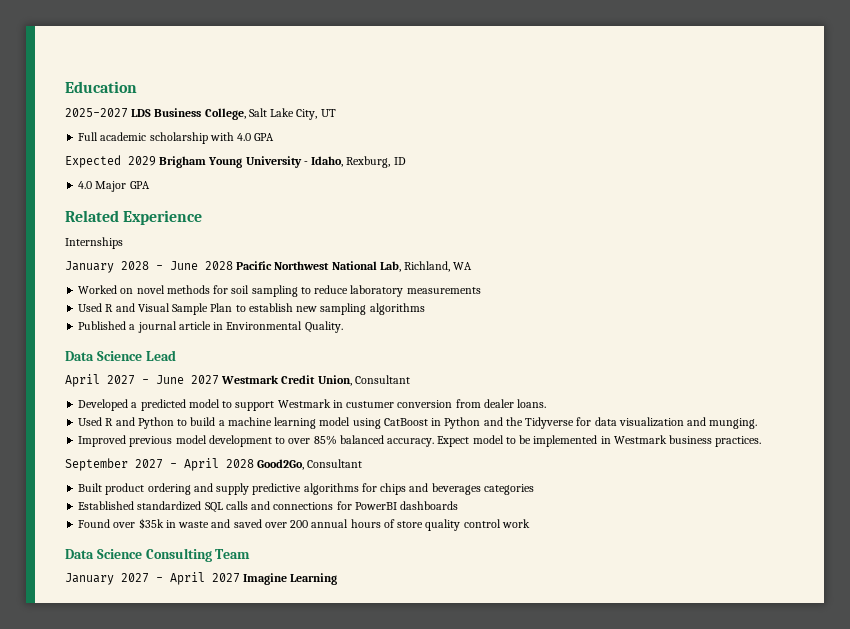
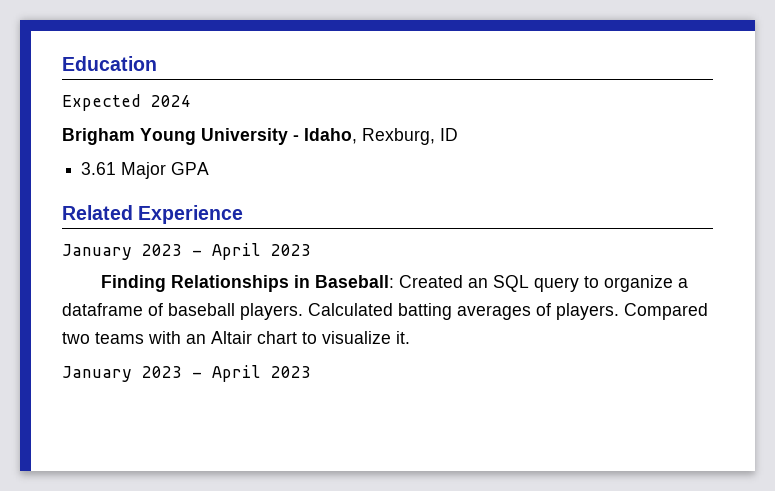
- 2025-2027 LDS Business College, Salt Lake City, UT
- Full academic scholarship with 4.0 GPA
- Expected 2029 Brigham Young University - Idaho, Rexburg, ID
+ Expected 2024
+ Brigham Young University - Idaho, Rexburg, ID
- 4.0 Major GPA
+ 3.61 Major GPA
  Related Experience
- Internships
- January 2028 - June 2028 Pacific Northwest National Lab, Richland, WA
- Worked on novel methods for soil sampling to reduce laboratory measurements
- Used R and Visual Sample Plan to establish new sampling algorithms
- Published a journal article in Environmental Quality.
- Data Science Lead
- April 2027 - June 2027 Westmark Credit Union, Consultant
- Developed a predicted model to support Westmark in custumer conversion from dealer loans.
- Used R and Python to build a machine learning model using CatBoost in Python and the Tidyverse for data visualization and munging.
- Improved previous model development to over 85% balanced accuracy. Expect model to be implemented in Westmark business practices.
- September 2027 - April 2028 Good2Go, Consultant
- Built product ordering and supply predictive algorithms for chips and beverages categories
- Established standardized SQL calls and connections for PowerBI dashboards
- Found over $35k in waste and saved over 200 annual hours of store quality control work
- Data Science Consulting Team
- January 2027 - April 2027 Imagine Learning
+ January 2023 - April 2023
+ Finding Relationships in Baseball: Created an SQL query to organize a dataframe of baseball players. Calculated batting averages of players. Compared two teams with an Altair chart to visualize it.
+ January 2023 - April 2023

